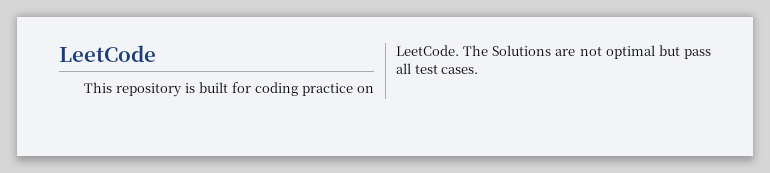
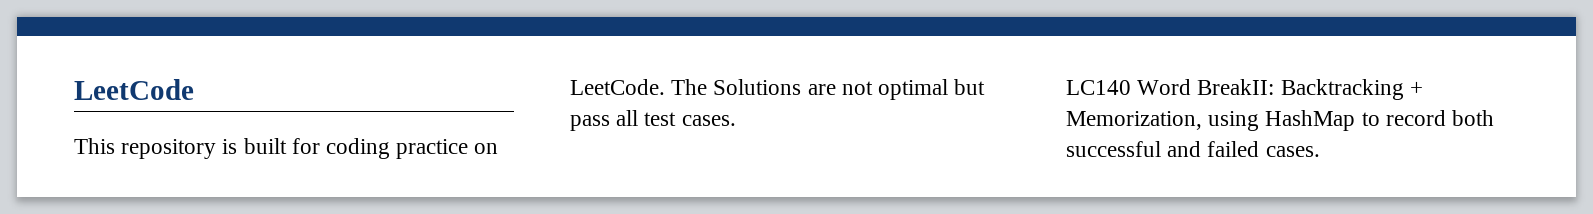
+ LC140 Word BreakII: Backtracking + Memorization, using HashMap to record both successful and failed cases.

